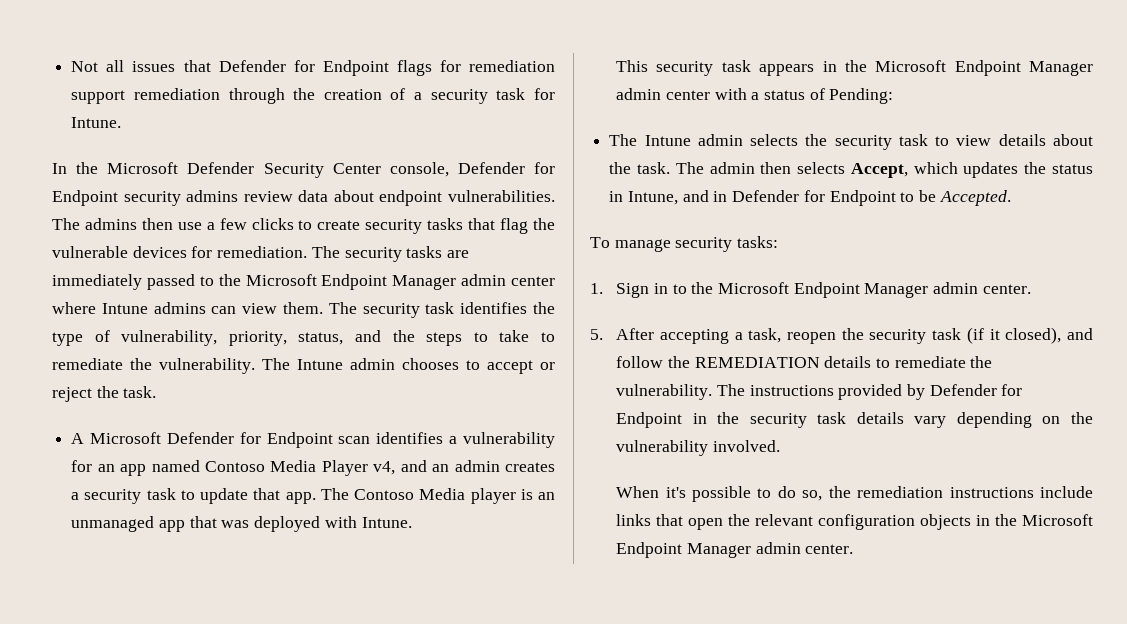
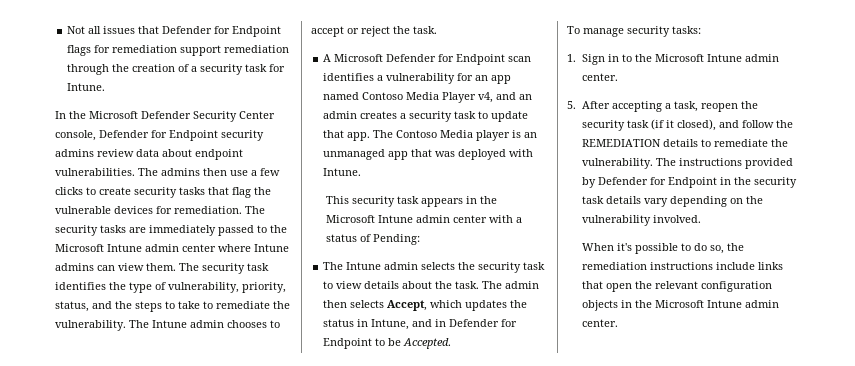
- The security tasks are immediately passed to the Microsoft Endpoint Manager admin center where Intune admins can view them.
+ The security tasks are immediately passed to the Microsoft Intune admin center where Intune admins can view them.
- This security task appears in the Microsoft Endpoint Manager admin center with a status of Pending:
+ This security task appears in the Microsoft Intune admin center with a status of Pending:
- 1. Sign in to the Microsoft Endpoint Manager admin center.
+ 1. Sign in to the Microsoft Intune admin center.
- When it's possible to do so, the remediation instructions include links that open the relevant configuration objects in the Microsoft Endpoint Manager admin center.
+ When it's possible to do so, the remediation instructions include links that open the relevant configuration objects in the Microsoft Intune admin center.

